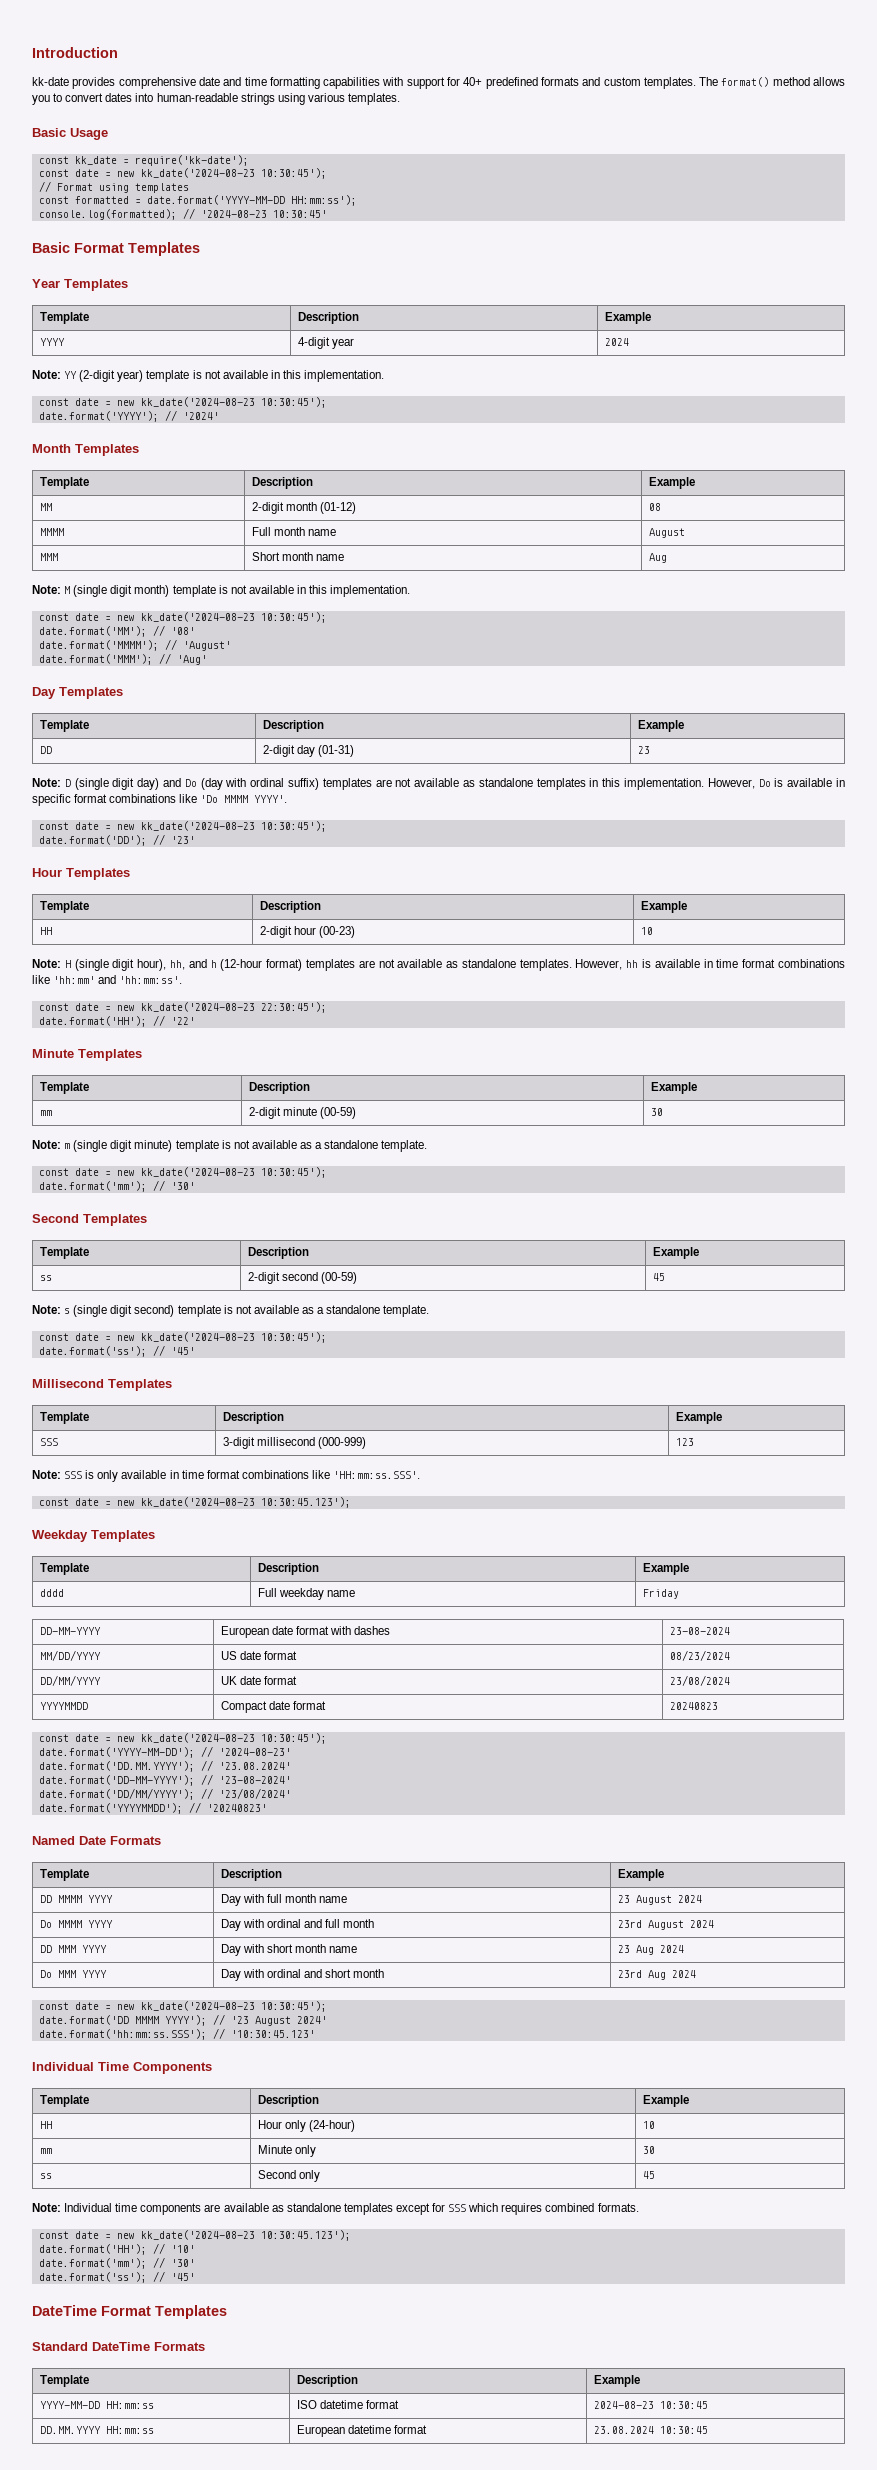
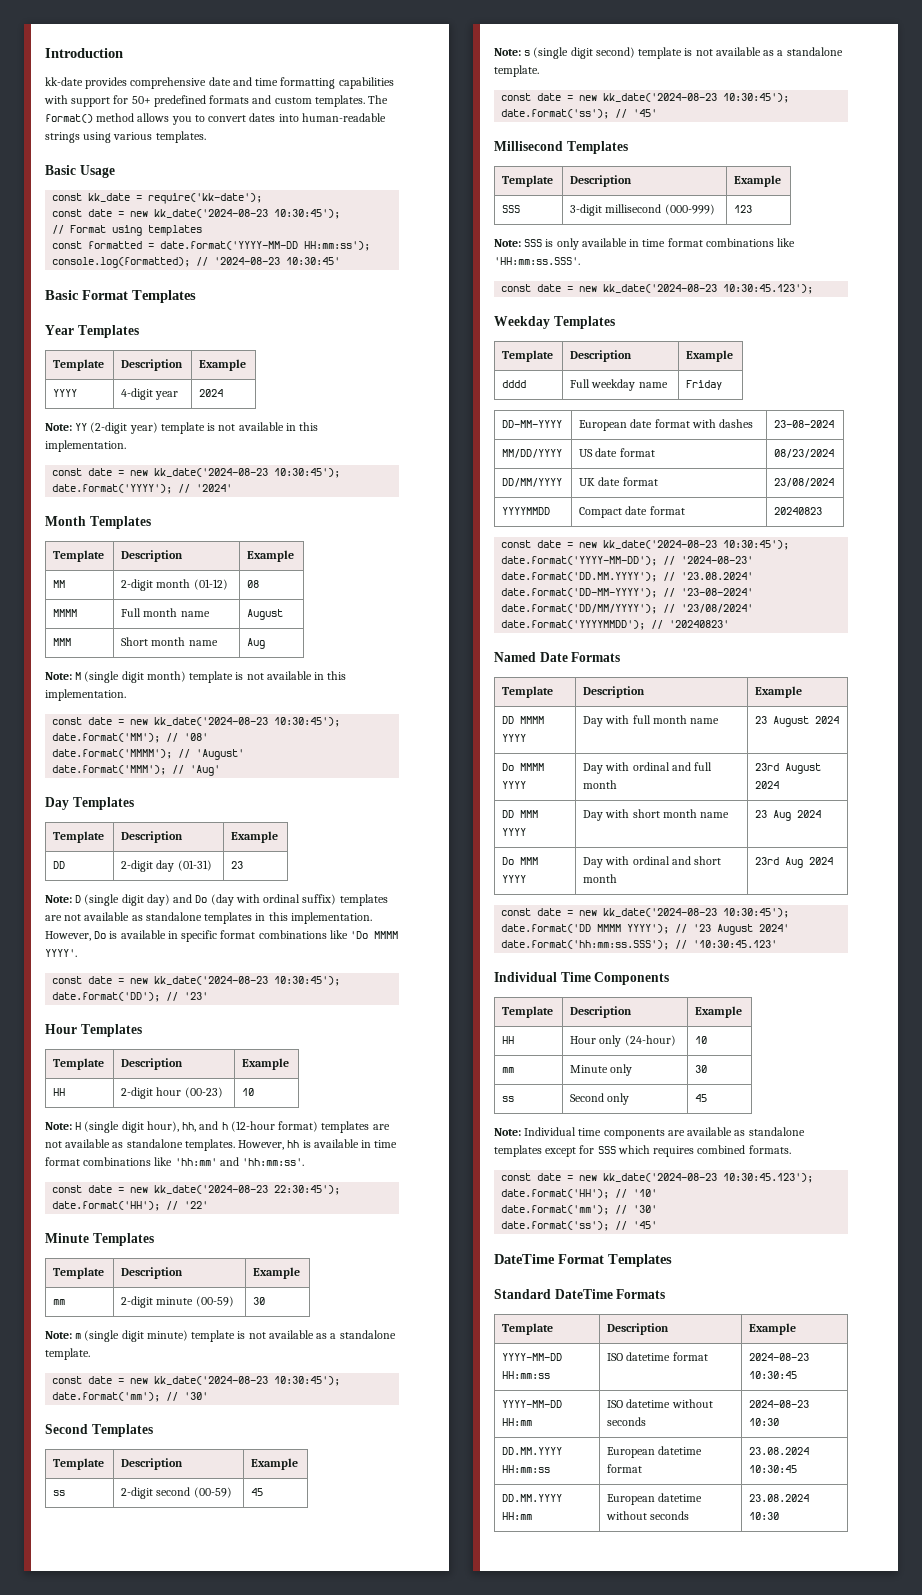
- kk-date provides comprehensive date and time formatting capabilities with support for 40+ predefined formats and custom templates.
+ kk-date provides comprehensive date and time formatting capabilities with support for 50+ predefined formats and custom templates.
+ YYYY-MM-DD HH:mm | ISO datetime without seconds | 2024-08-23 10:30
+ DD.MM.YYYY HH:mm | European datetime without seconds | 23.08.2024 10:30

